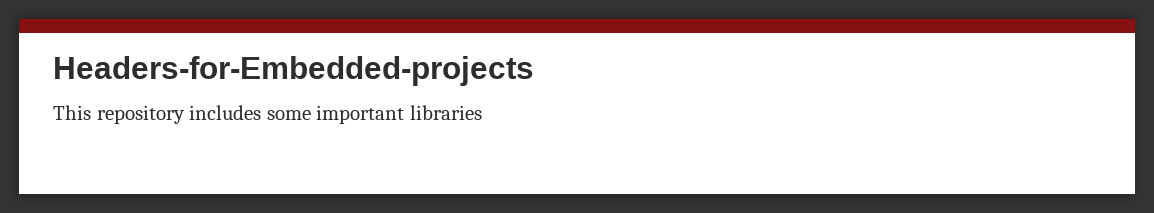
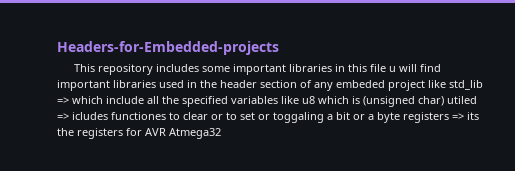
- This repository includes some important libraries
+ This repository includes some important libraries in this file u will find important libraries used in the header section of any embeded project like std_lib => which include all the specified variables like u8 which is (unsigned char) utiled => icludes functiones to clear or to set or toggaling a bit or a byte registers => its the registers for AVR Atmega32

